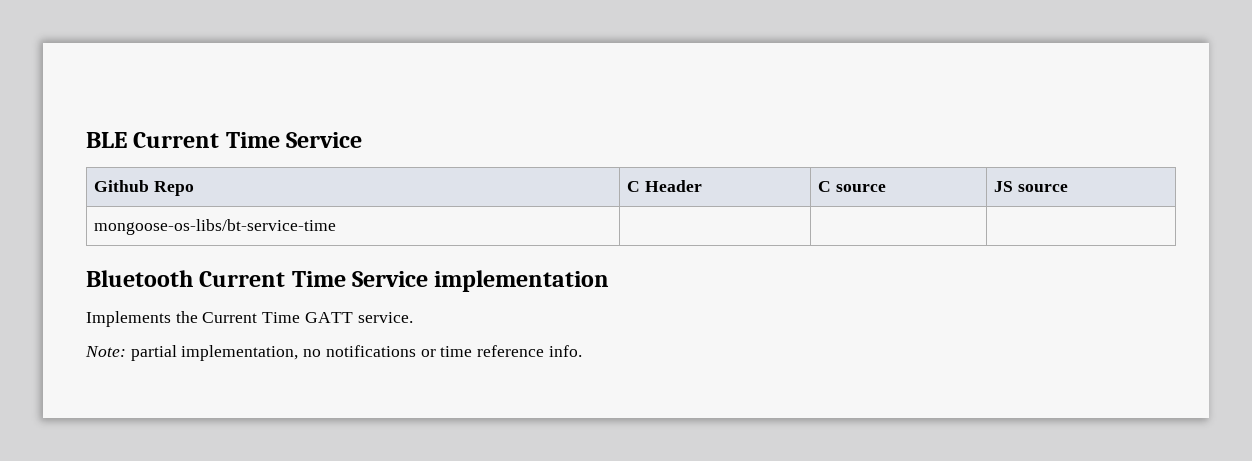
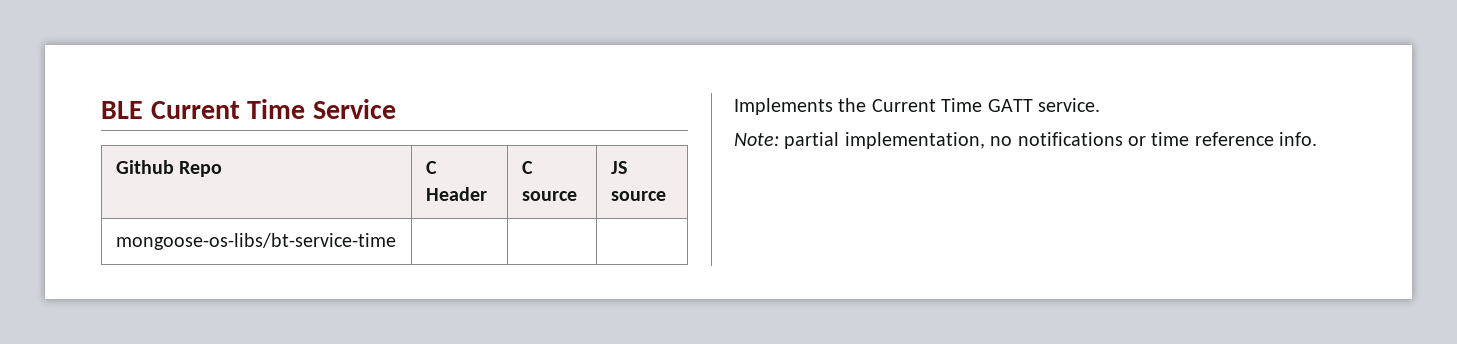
- Bluetooth Current Time Service implementation

